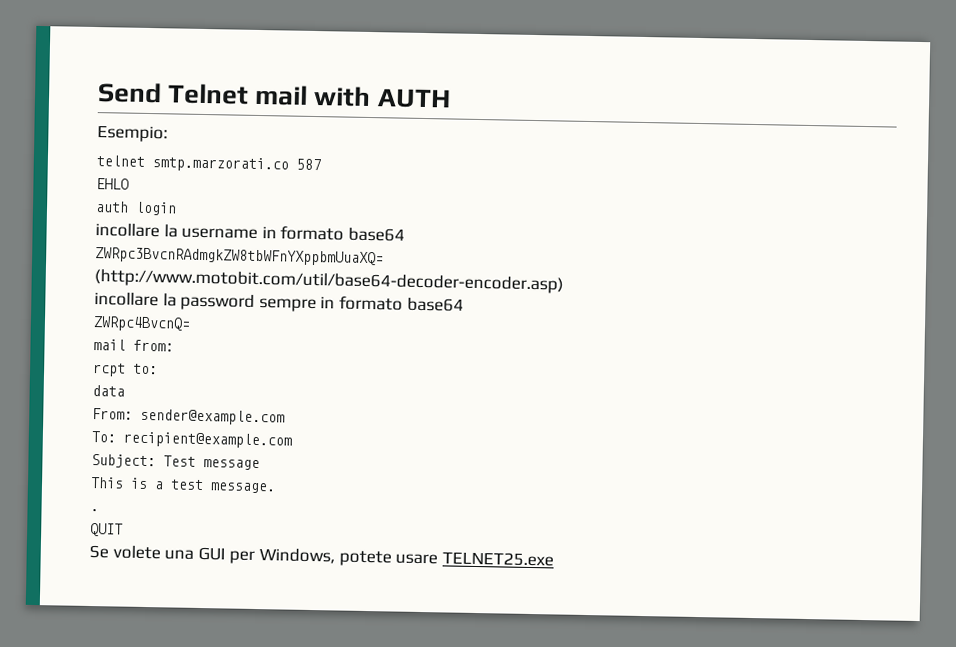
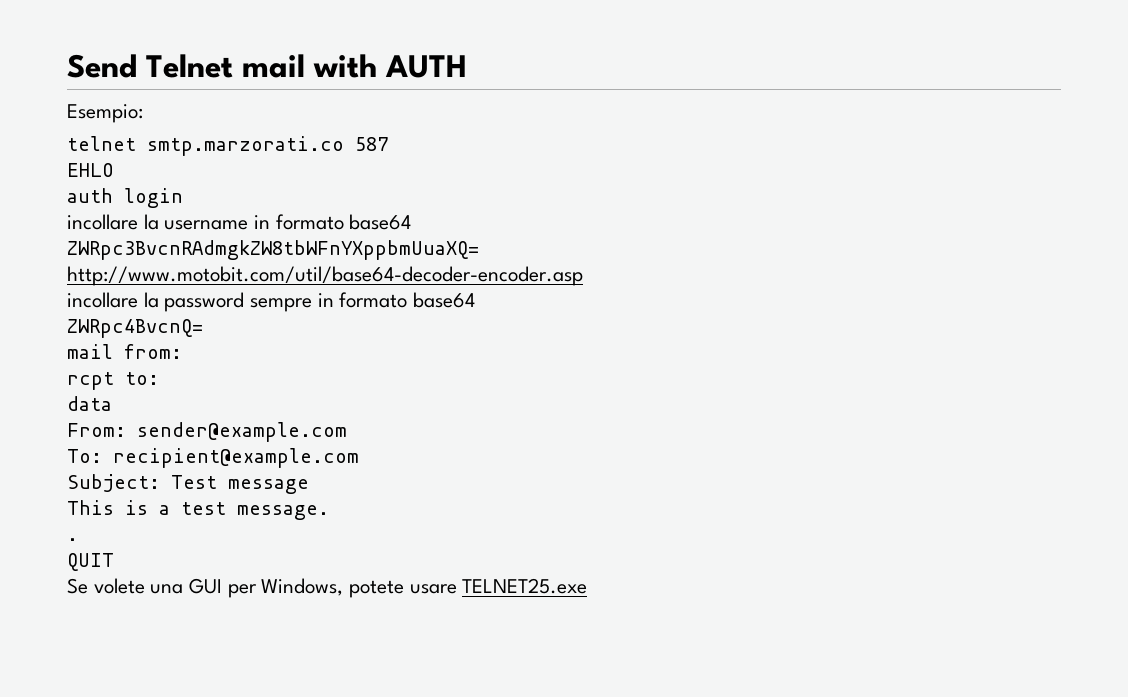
- (http://www.motobit.com/util/base64-decoder-encoder.asp)
+ http://www.motobit.com/util/base64-decoder-encoder.asp

